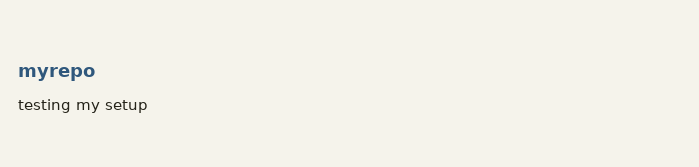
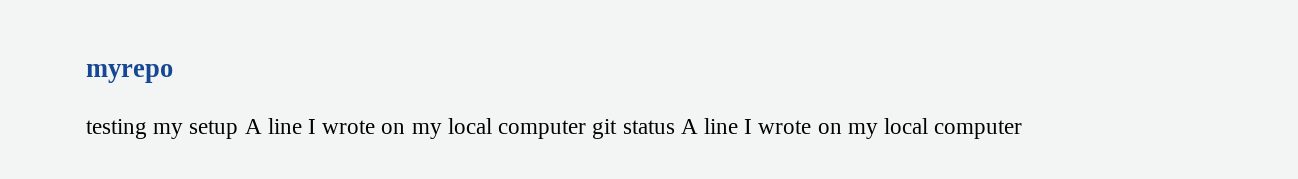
- testing my setup
+ testing my setup A line I wrote on my local computer git status A line I wrote on my local computer

